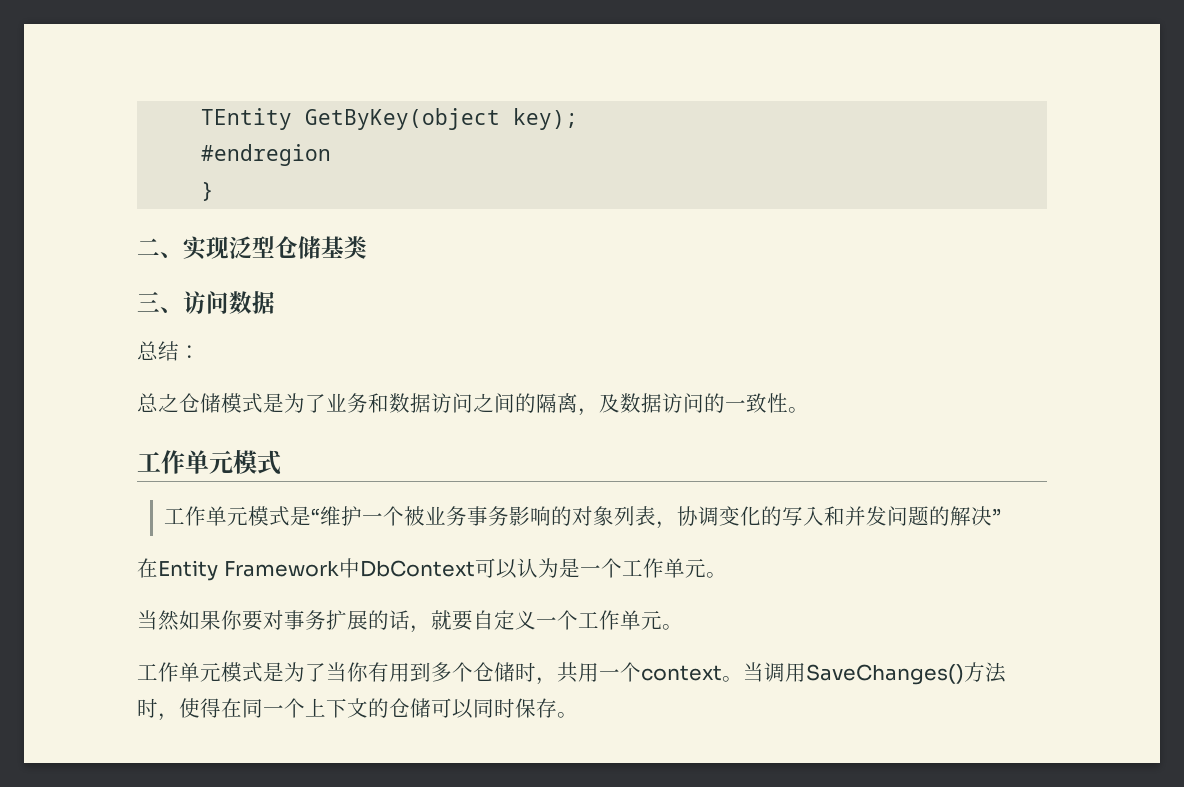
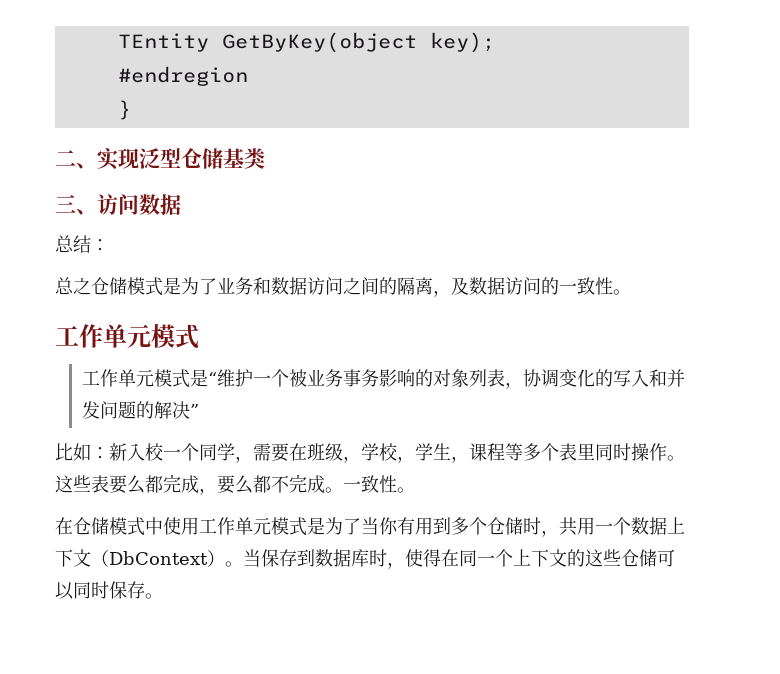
- 在Entity Framework中DbContext可以认为是一个工作单元。
- 当然如果你要对事务扩展的话，就要自定义一个工作单元。
- 工作单元模式是为了当你有用到多个仓储时，共用一个context。当调用SaveChanges()方法时，使得在同一个上下文的仓储可以同时保存。
+ 比如：新入校一个同学，需要在班级，学校，学生，课程等多个表里同时操作。这些表要么都完成，要么都不完成。一致性。
+ 在仓储模式中使用工作单元模式是为了当你有用到多个仓储时，共用一个数据上下文（DbContext）。当保存到数据库时，使得在同一个上下文的这些仓储可以同时保存。

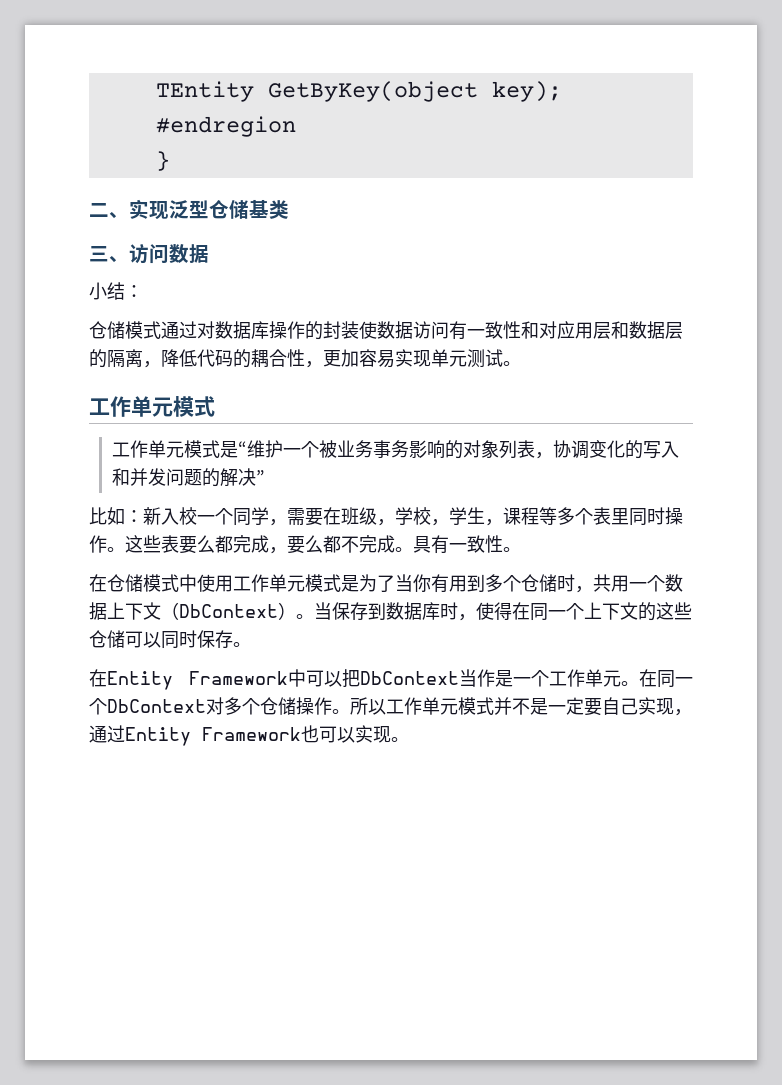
- 总结：
+ 小结：
- 总之仓储模式是为了业务和数据访问之间的隔离，及数据访问的一致性。
+ 仓储模式通过对数据库操作的封装使数据访问有一致性和对应用层和数据层的隔离，降低代码的耦合性，更加容易实现单元测试。
- 这些表要么都完成，要么都不完成。一致性。
+ 这些表要么都完成，要么都不完成。具有一致性。
+ 在Entity Framework中可以把DbContext当作是一个工作单元。在同一个DbContext对多个仓储操作。所以工作单元模式并不是一定要自己实现，通过Entity Framework也可以实现。

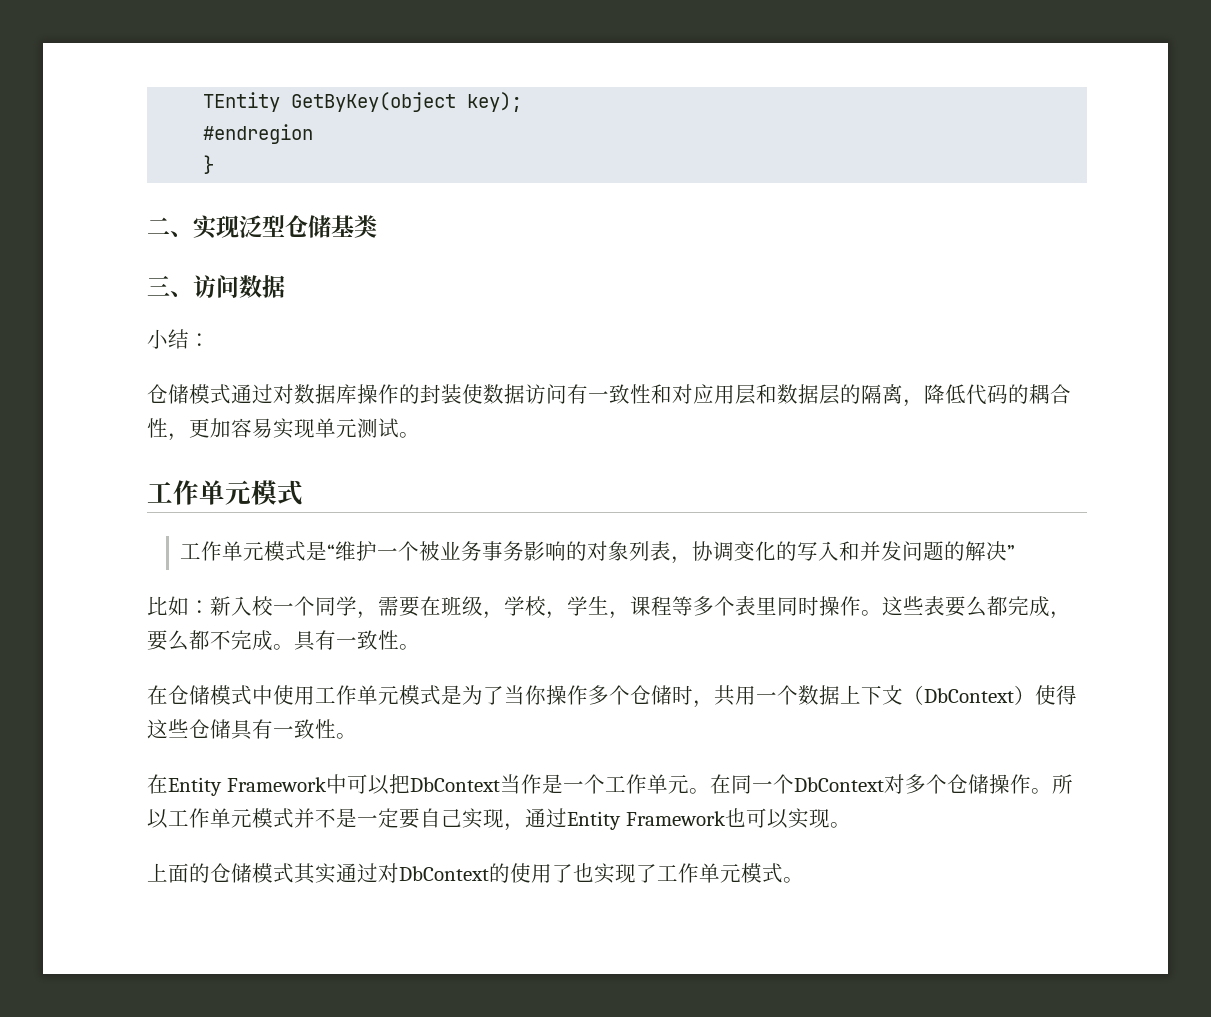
- 在仓储模式中使用工作单元模式是为了当你有用到多个仓储时，共用一个数据上下文（DbContext）。当保存到数据库时，使得在同一个上下文的这些仓储可以同时保存。
+ 在仓储模式中使用工作单元模式是为了当你操作多个仓储时，共用一个数据上下文（DbContext）使得这些仓储具有一致性。
+ 上面的仓储模式其实通过对DbContext的使用了也实现了工作单元模式。

